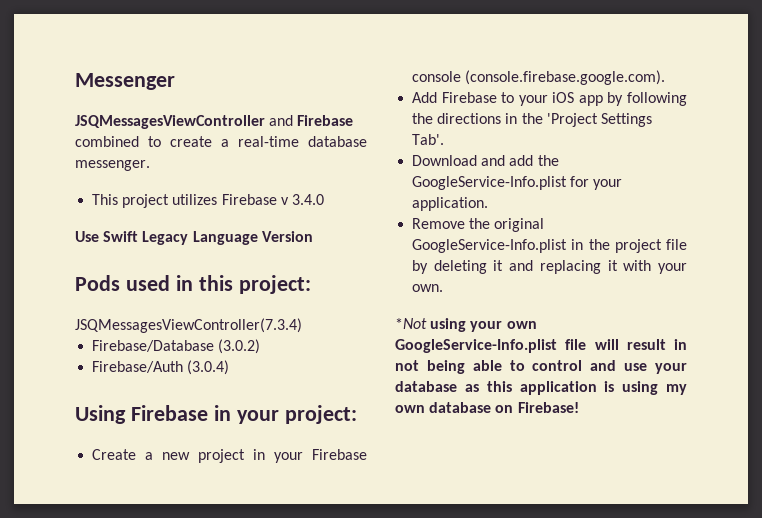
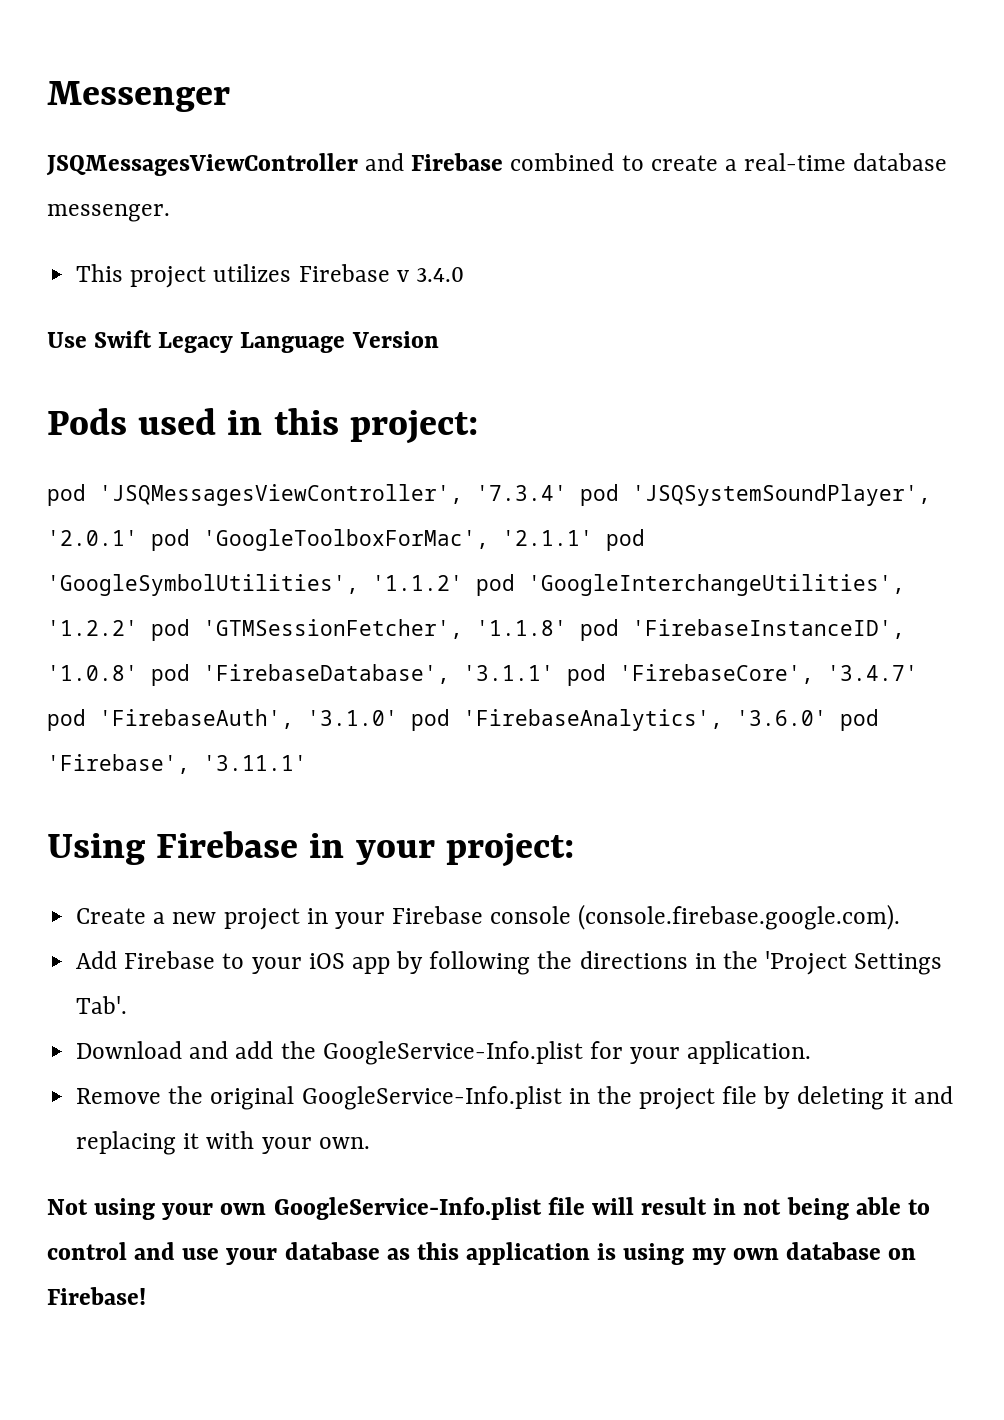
- JSQMessagesViewController(7.3.4)
- Firebase/Database (3.0.2)
- Firebase/Auth (3.0.4)
+ pod 'JSQMessagesViewController', '7.3.4' pod 'JSQSystemSoundPlayer', '2.0.1' pod 'GoogleToolboxForMac', '2.1.1' pod 'GoogleSymbolUtilities', '1.1.2' pod 'GoogleInterchangeUtilities', '1.2.2' pod 'GTMSessionFetcher', '1.1.8' pod 'FirebaseInstanceID', '1.0.8' pod 'FirebaseDatabase', '3.1.1' pod 'FirebaseCore', '3.4.7' pod 'FirebaseAuth', '3.1.0' pod 'FirebaseAnalytics', '3.6.0' pod 'Firebase', '3.11.1'
- *Not using your own GoogleService-Info.plist file will result in not being able to control and use your database as this application is using my own database on Firebase!
+ Not using your own GoogleService-Info.plist file will result in not being able to control and use your database as this application is using my own database on Firebase!

